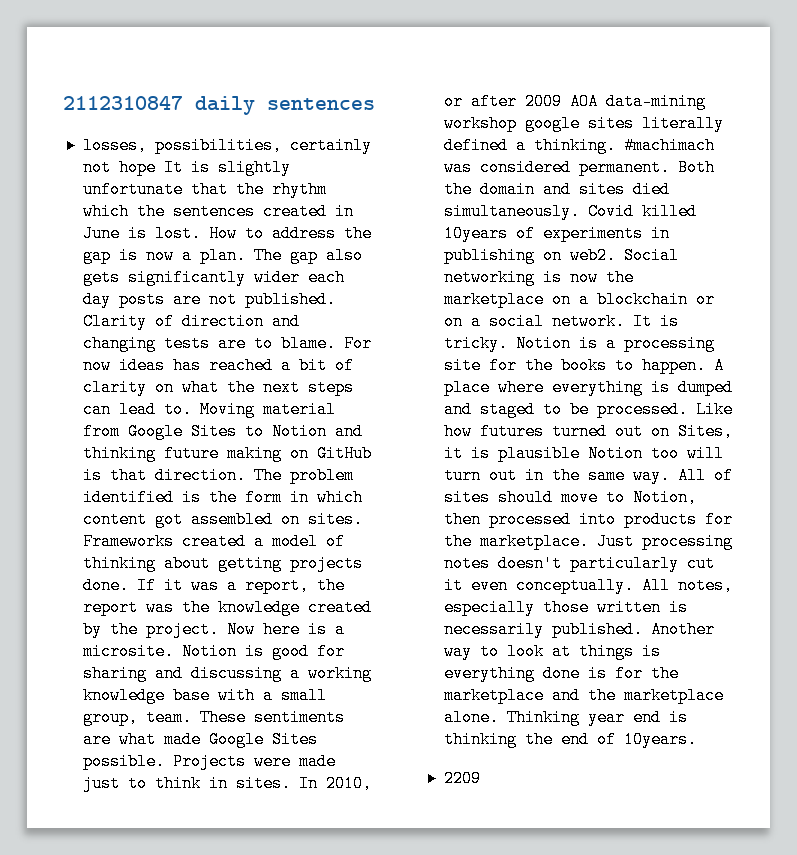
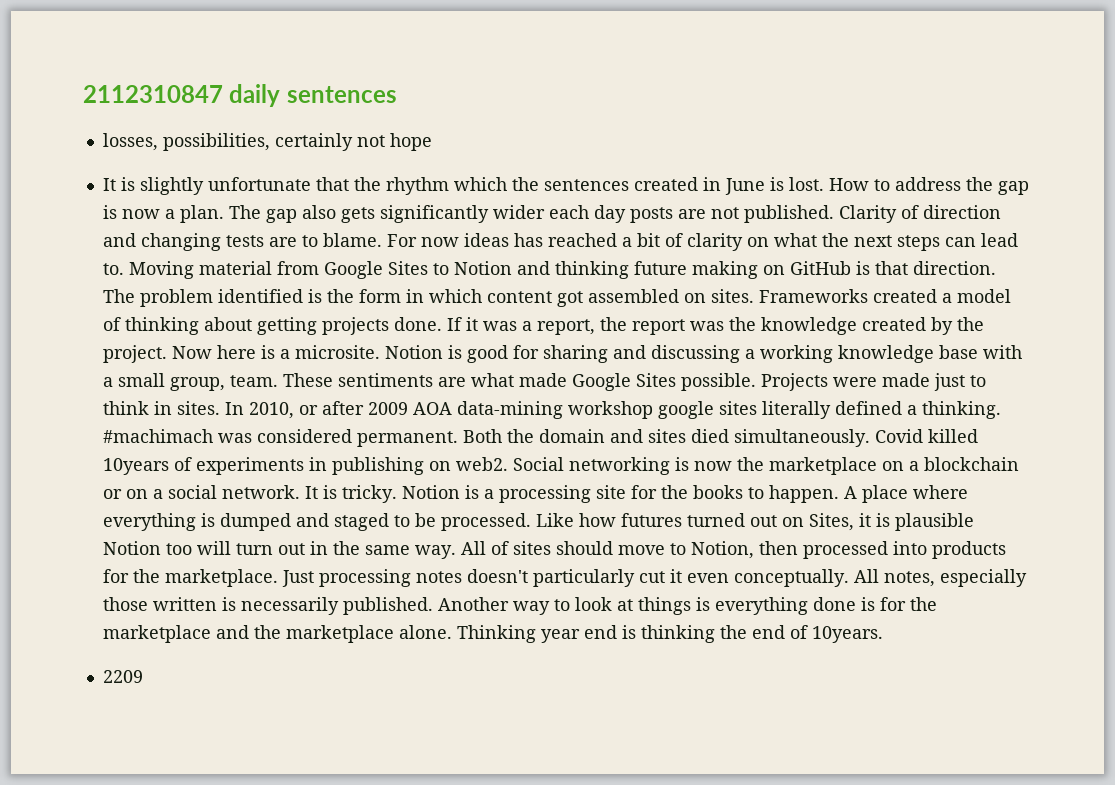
- losses, possibilities, certainly not hope It is slightly unfortunate that the rhythm which the sentences created in June is lost.
+ losses, possibilities, certainly not hope
+ It is slightly unfortunate that the rhythm which the sentences created in June is lost.

